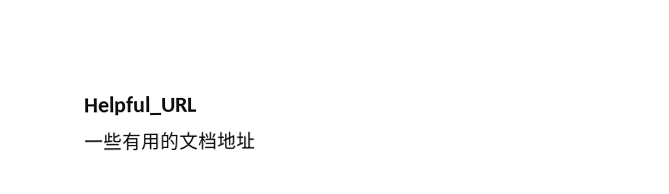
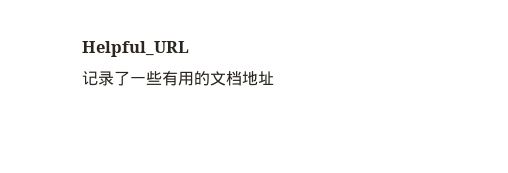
- 一些有用的文档地址
+ 记录了一些有用的文档地址

